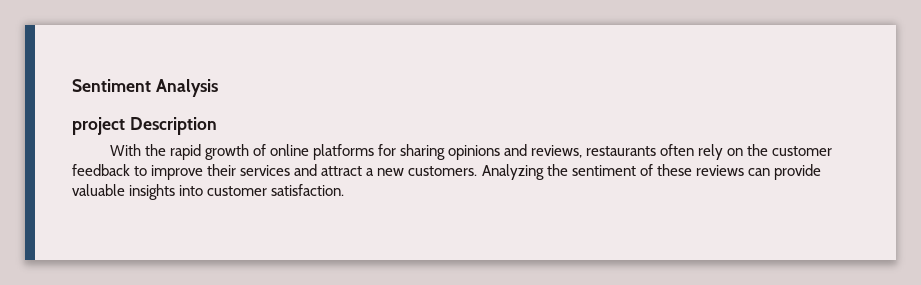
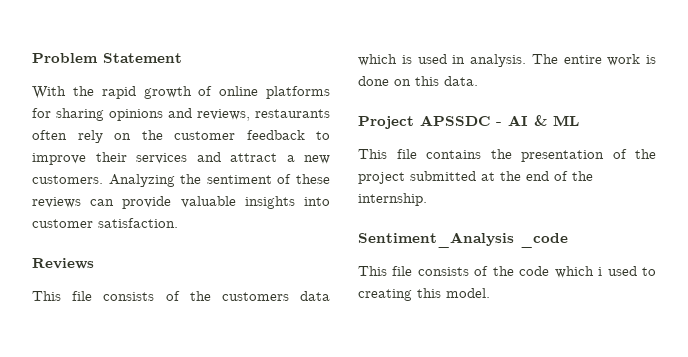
- Sentiment Analysis
- project Description
+ Problem Statement
+ Reviews
+ This file consists of the customers data which is used in analysis. The entire work is done on this data.
+ Project APSSDC - AI & ML
+ This file contains the presentation of the project submitted at the end of the internship.
+ Sentiment_Analysis _code
+ This file consists of the code which i used to creating this model.

